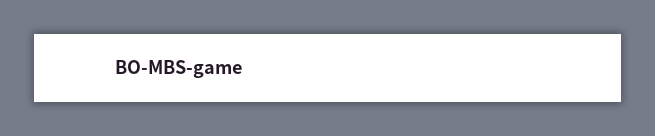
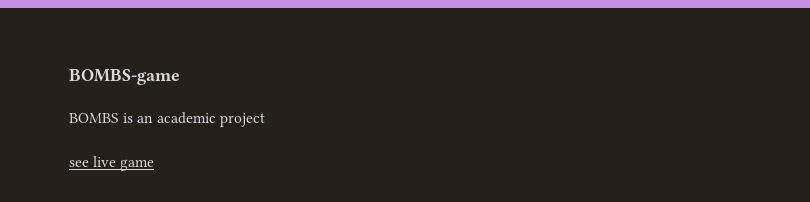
- BO-MBS-game
+ BOMBS-game
+ BOMBS is an academic project
+ see live game

